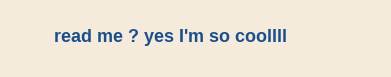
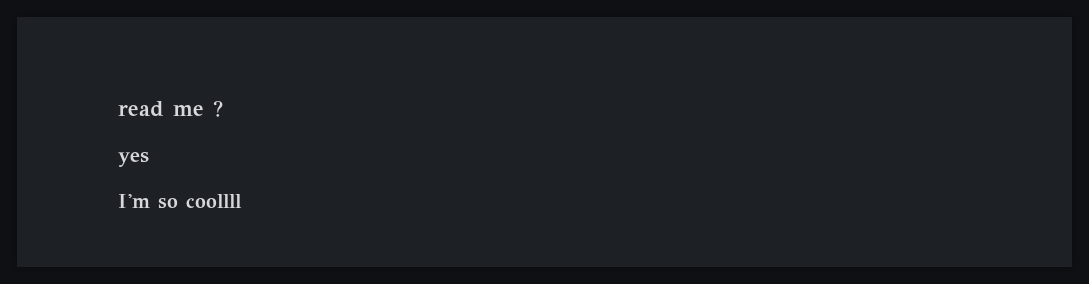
- read me ? yes I'm so coollll
+ read me ?
+ yes
+ I'm so coollll

